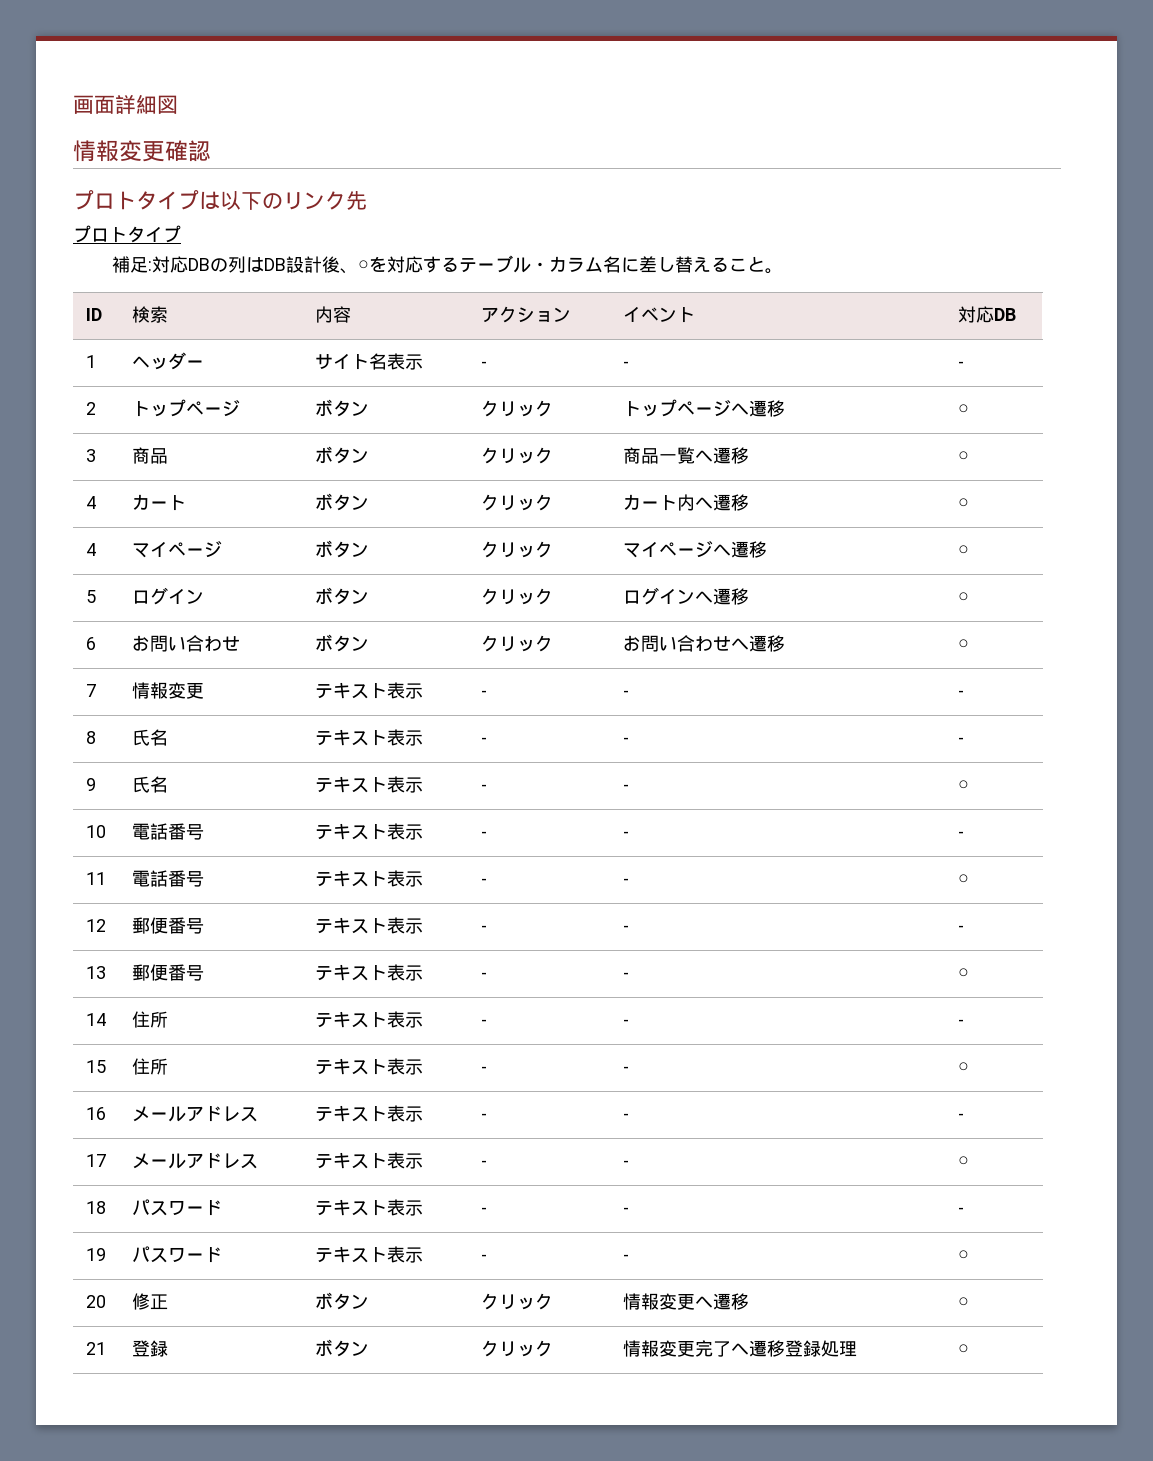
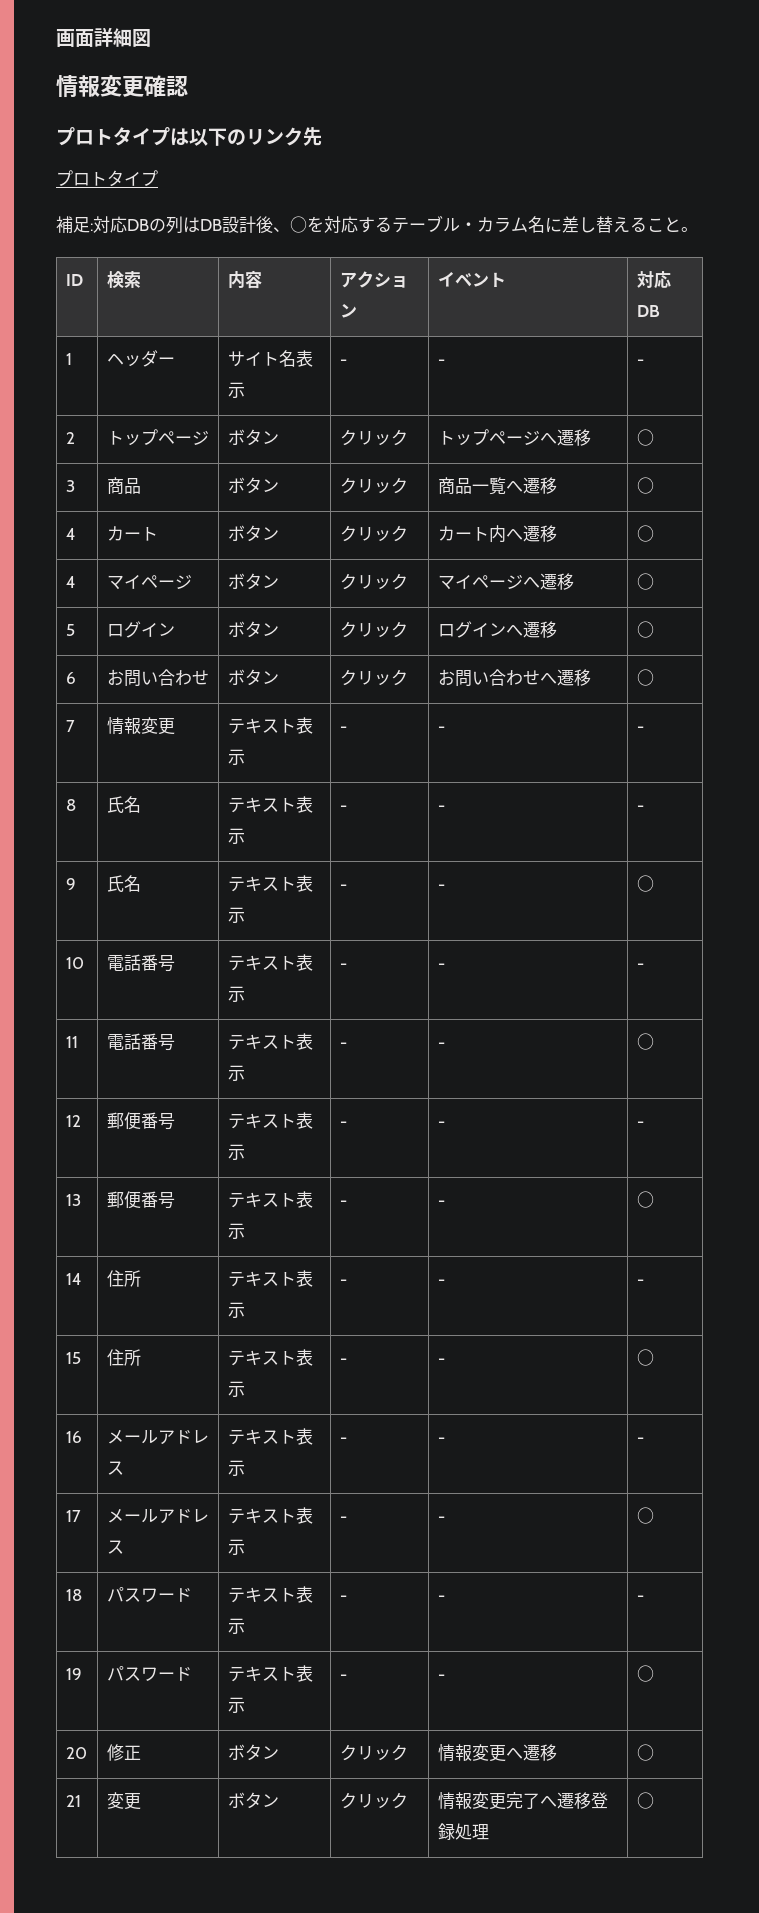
- 21 | 登録 | ボタン | クリック | 情報変更完了へ遷移登録処理 | ○
+ 21 | 変更 | ボタン | クリック | 情報変更完了へ遷移登録処理 | ○

